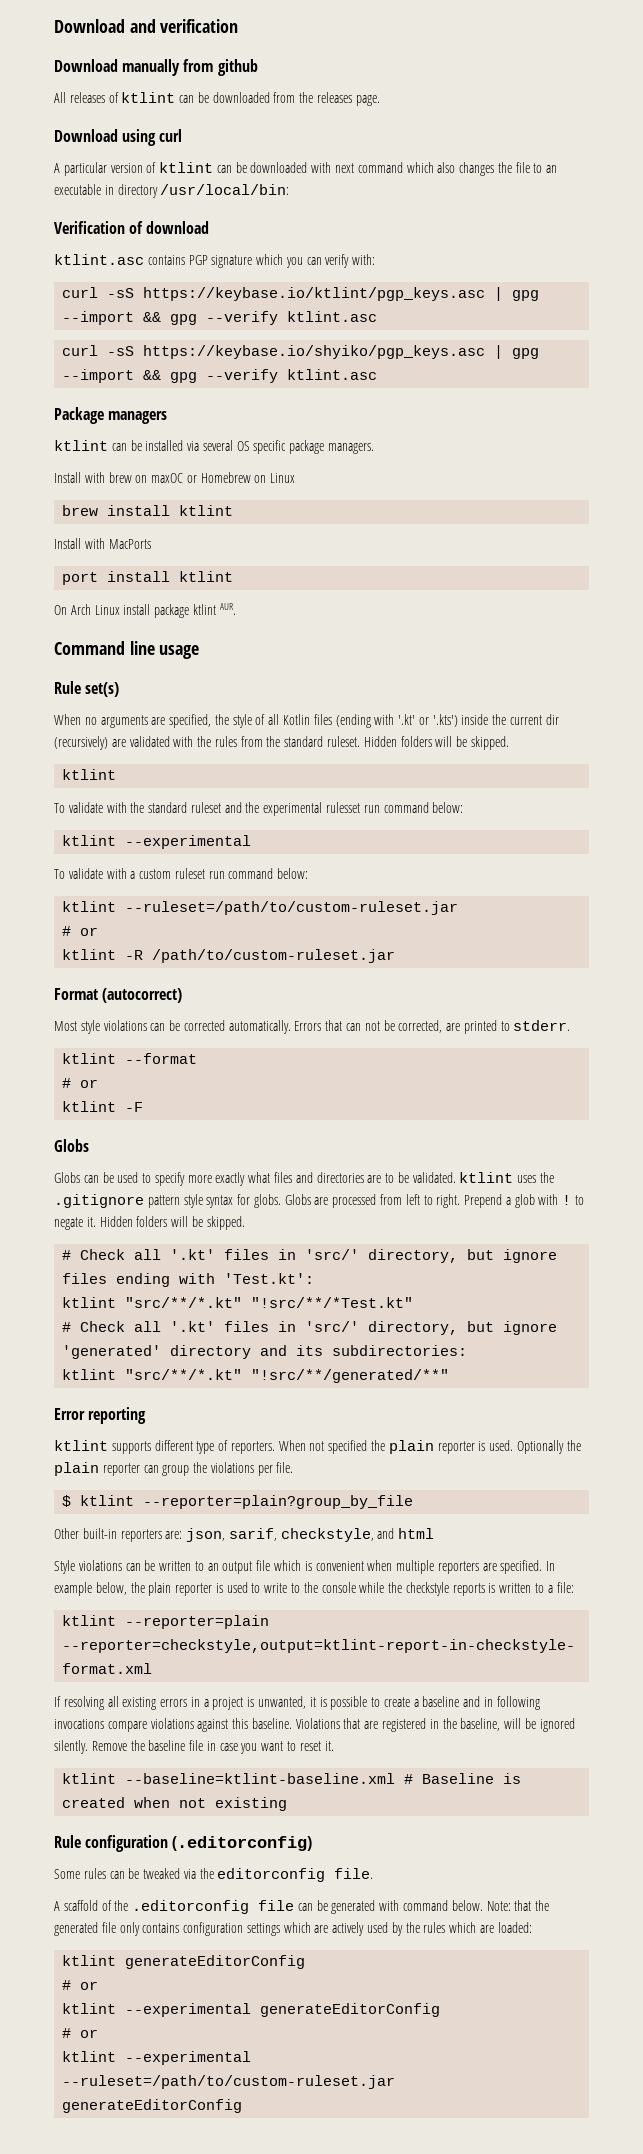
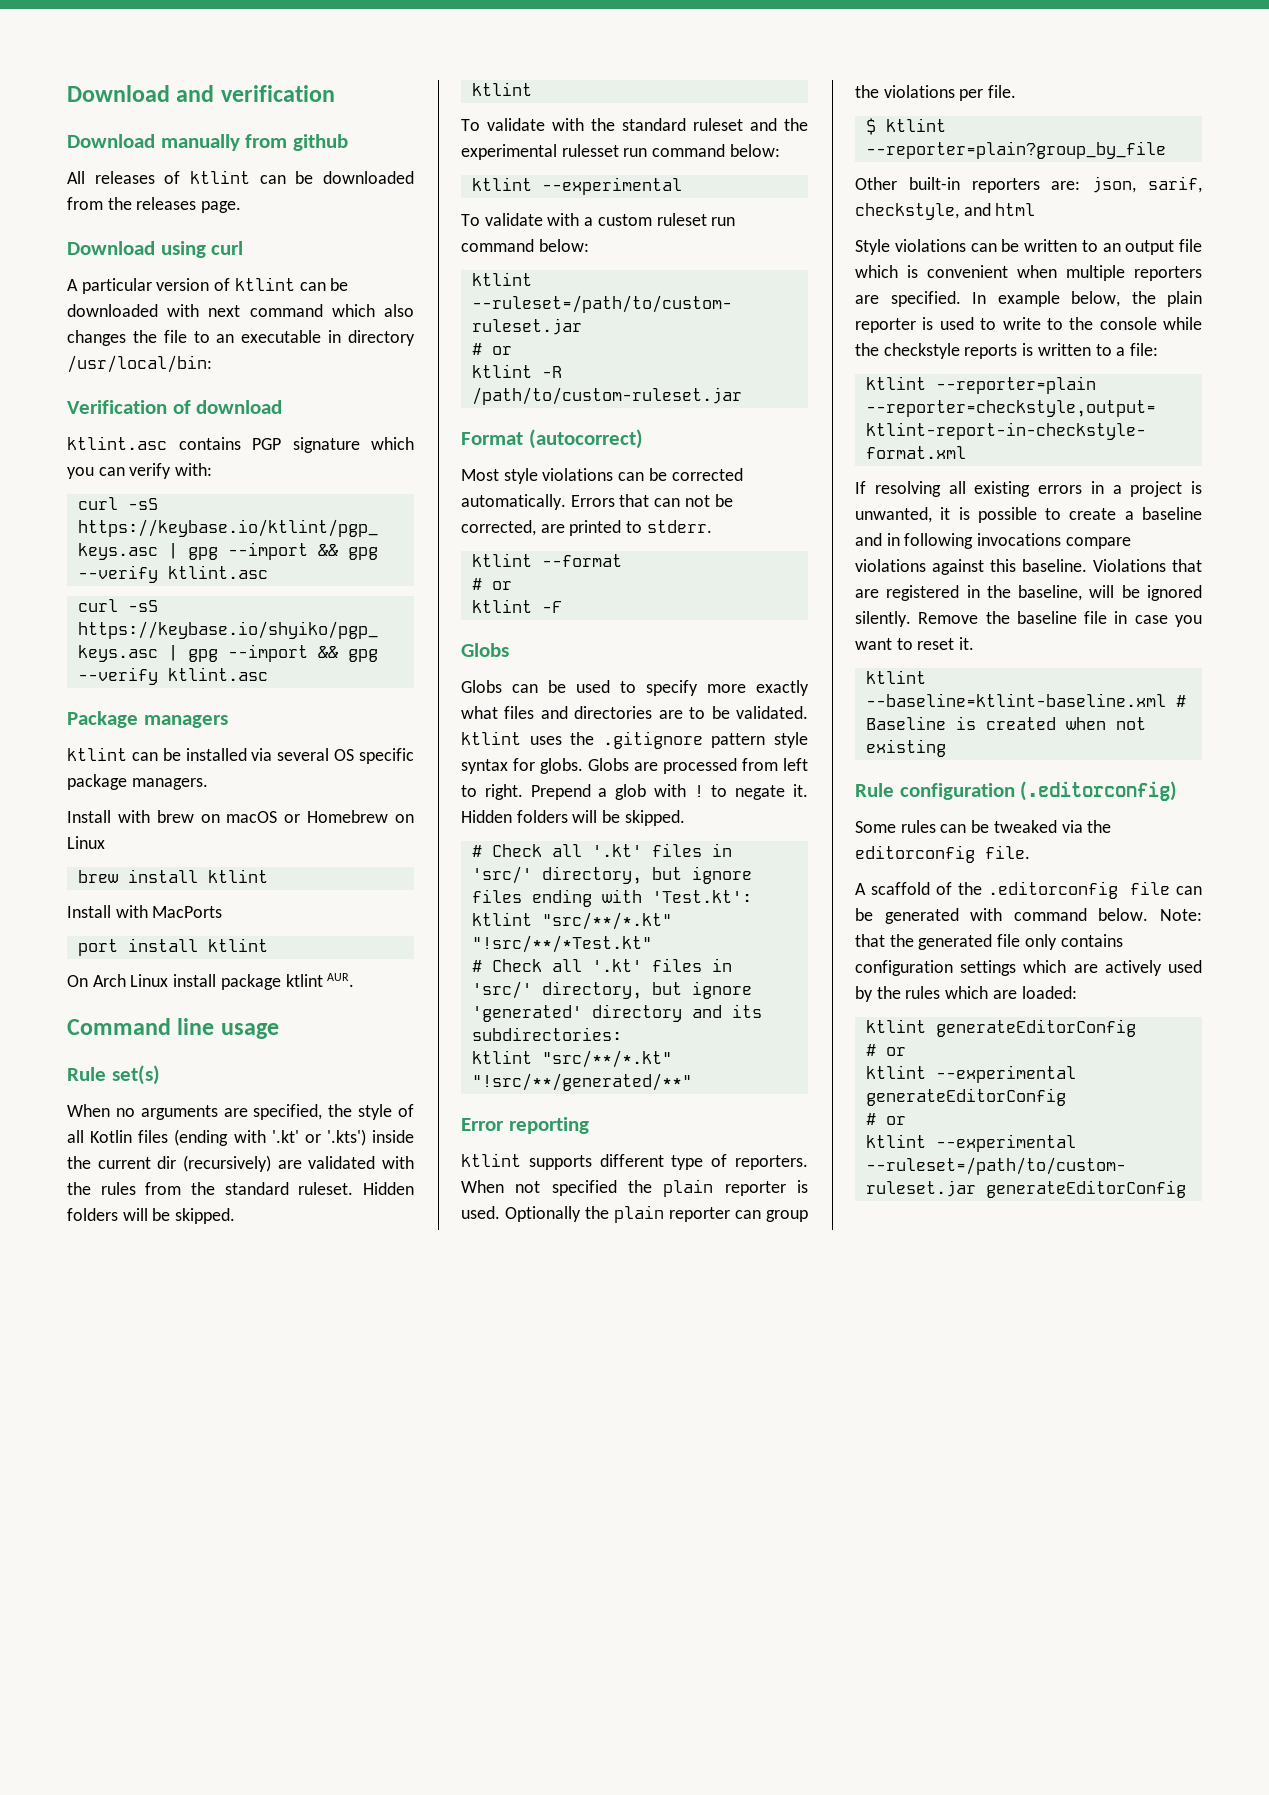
- Install with brew on maxOC or Homebrew on Linux
+ Install with brew on macOS or Homebrew on Linux

